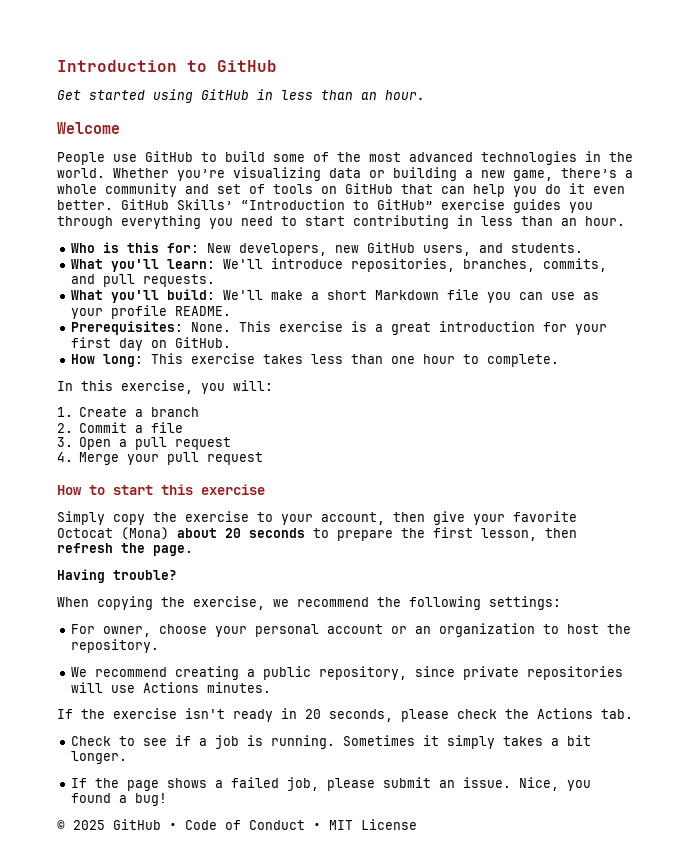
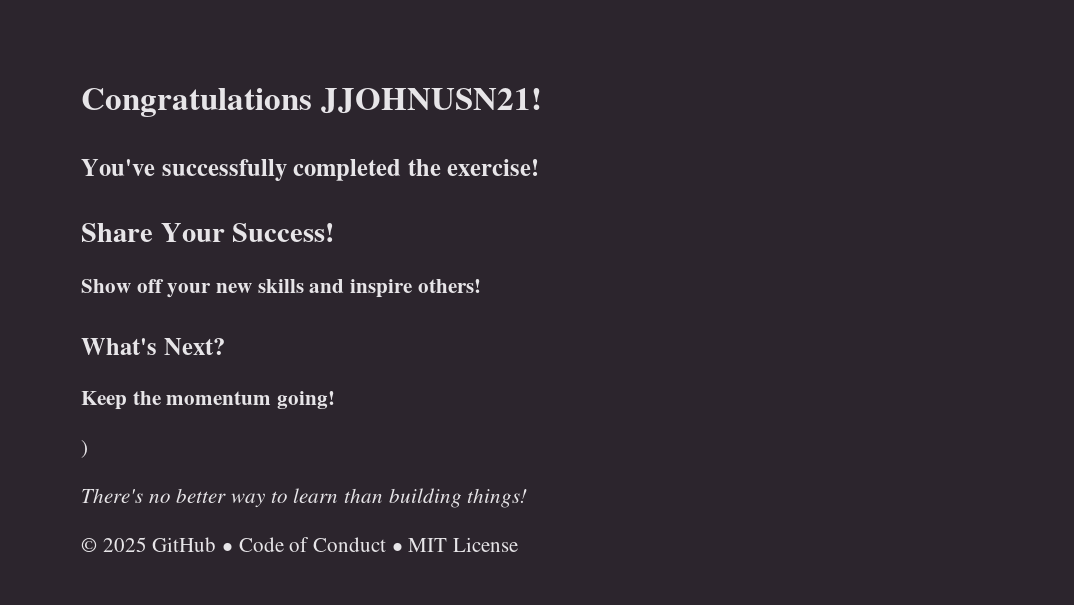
- Introduction to GitHub
- Get started using GitHub in less than an hour.
- Welcome
- People use GitHub to build some of the most advanced technologies in the world. Whether you’re visualizing data or building a new game, there’s a whole community and set of tools on GitHub that can help you do it even better. GitHub Skills’ “Introduction to GitHub” exercise guides you through everything you need to start contributing in less than an hour.
- Who is this for: New developers, new GitHub users, and students.
- What you'll learn: We'll introduce repositories, branches, commits, and pull requests.
- What you'll build: We'll make a short Markdown file you can use as your profile README.
- Prerequisites: None. This exercise is a great introduction for your first day on GitHub.
- How long: This exercise takes less than one hour to complete.
- In this exercise, you will:
- 1. Create a branch
- 2. Commit a file
- 3. Open a pull request
- 4. Merge your pull request
- How to start this exercise
- Simply copy the exercise to your account, then give your favorite Octocat (Mona) about 20 seconds to prepare the first lesson, then refresh the page.
- Having trouble?
- When copying the exercise, we recommend the following settings:
- For owner, choose your personal account or an organization to host the repository.
- We recommend creating a public repository, since private repositories will use Actions minutes.
- If the exercise isn't ready in 20 seconds, please check the Actions tab.
- Check to see if a job is running. Sometimes it simply takes a bit longer.
- If the page shows a failed job, please submit an issue. Nice, you found a bug!
+ Congratulations JJOHNUSN21!
+ You've successfully completed the exercise!
+ Share Your Success!
+ Show off your new skills and inspire others!
+ What's Next?
+ Keep the momentum going!
+ )
+ There's no better way to learn than building things!

